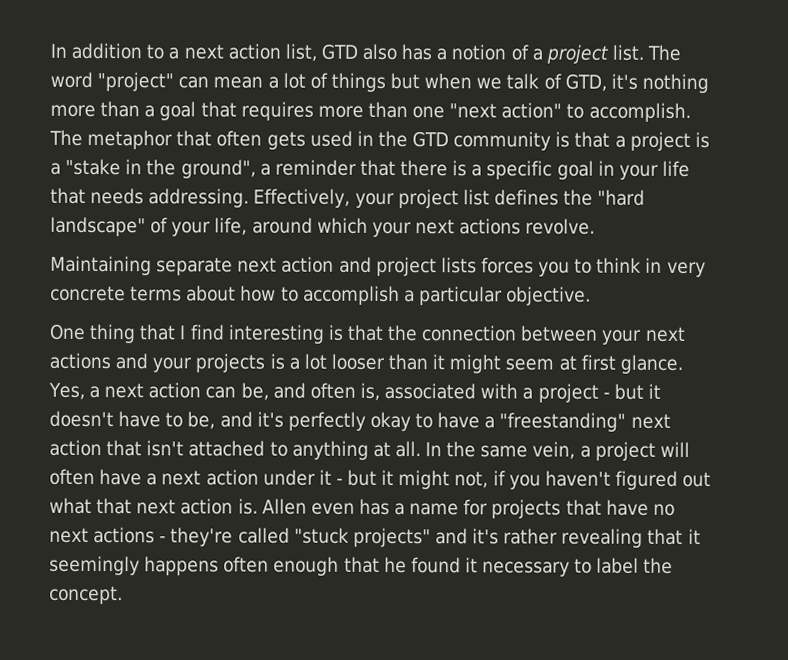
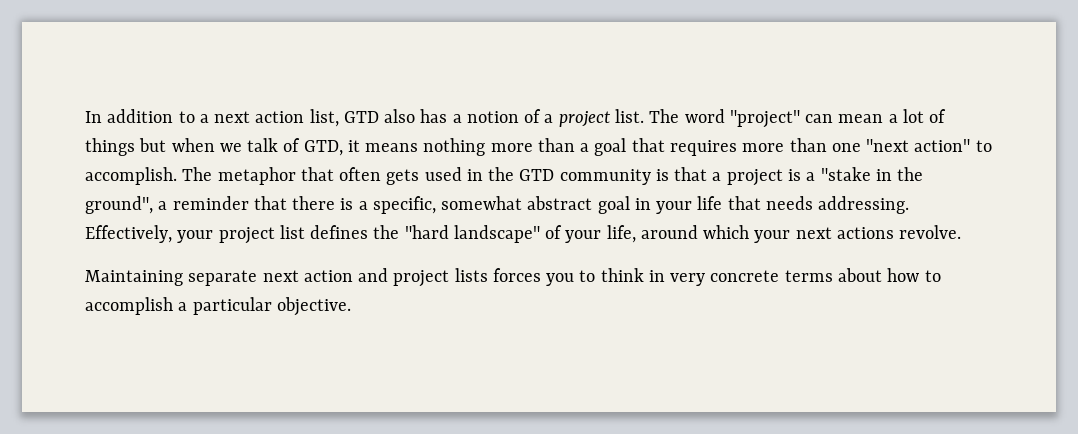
- The word "project" can mean a lot of things but when we talk of GTD, it's nothing more than a goal that requires more than one "next action" to accomplish.
+ The word "project" can mean a lot of things but when we talk of GTD, it means nothing more than a goal that requires more than one "next action" to accomplish.
- The metaphor that often gets used in the GTD community is that a project is a "stake in the ground", a reminder that there is a specific goal in your life that needs addressing.
+ The metaphor that often gets used in the GTD community is that a project is a "stake in the ground", a reminder that there is a specific, somewhat abstract goal in your life that needs addressing.
- One thing that I find interesting is that the connection between your next actions and your projects is a lot looser than it might seem at first glance. Yes, a next action can be, and often is, associated with a project - but it doesn't have to be, and it's perfectly okay to have a "freestanding" next action that isn't attached to anything at all. In the same vein, a project will often have a next action under it - but it might not, if you haven't figured out what that next action is. Allen even has a name for projects that have no next actions - they're called "stuck projects" and it's rather revealing that it seemingly happens often enough that he found it necessary to label the concept.

